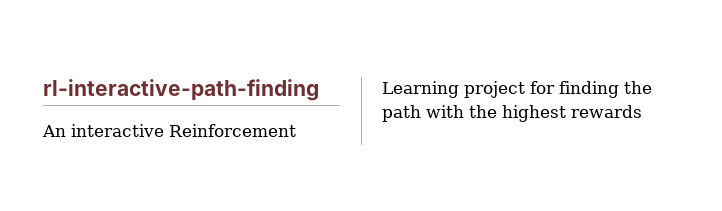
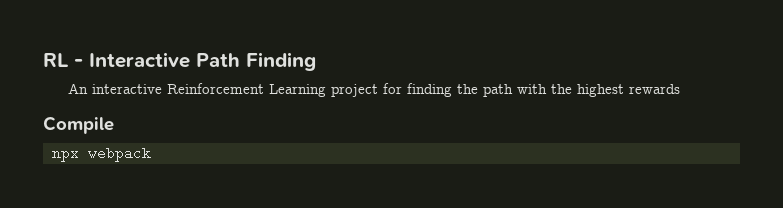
- rl-interactive-path-finding
+ RL - Interactive Path Finding
+ Compile
+ npx webpack

